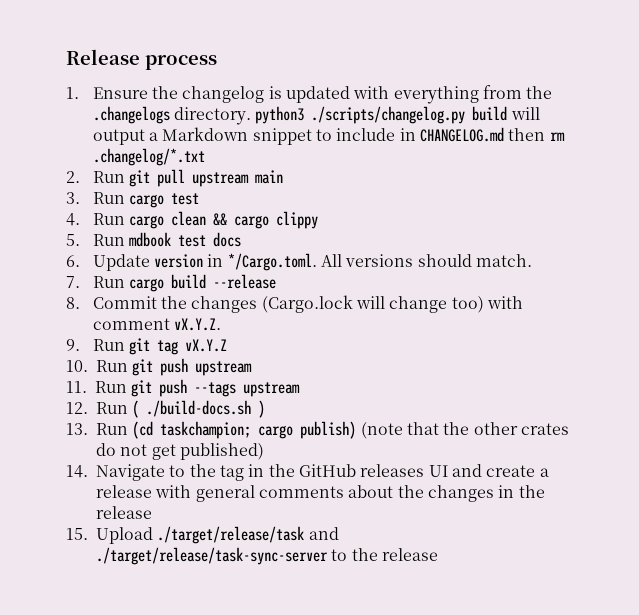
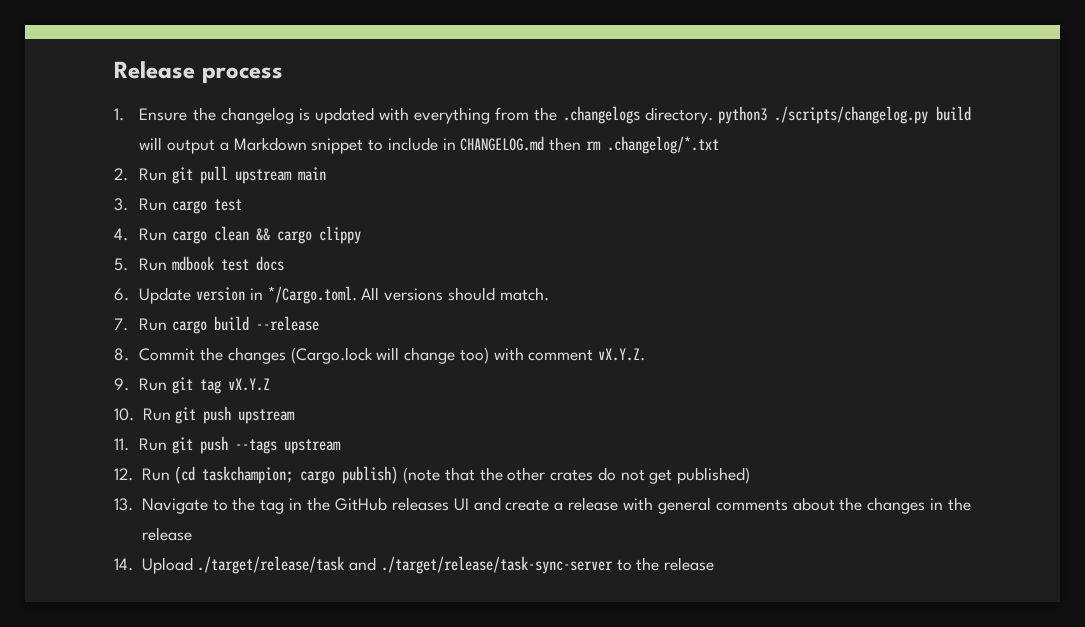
- 12. Run ( ./build-docs.sh )
- 13. Run (cd taskchampion; cargo publish) (note that the other crates do not get published)
+ 12. Run (cd taskchampion; cargo publish) (note that the other crates do not get published)
- 14. Navigate to the tag in the GitHub releases UI and create a release with general comments about the changes in the release
+ 13. Navigate to the tag in the GitHub releases UI and create a release with general comments about the changes in the release
- 15. Upload ./target/release/task and ./target/release/task-sync-server to the release
+ 14. Upload ./target/release/task and ./target/release/task-sync-server to the release

